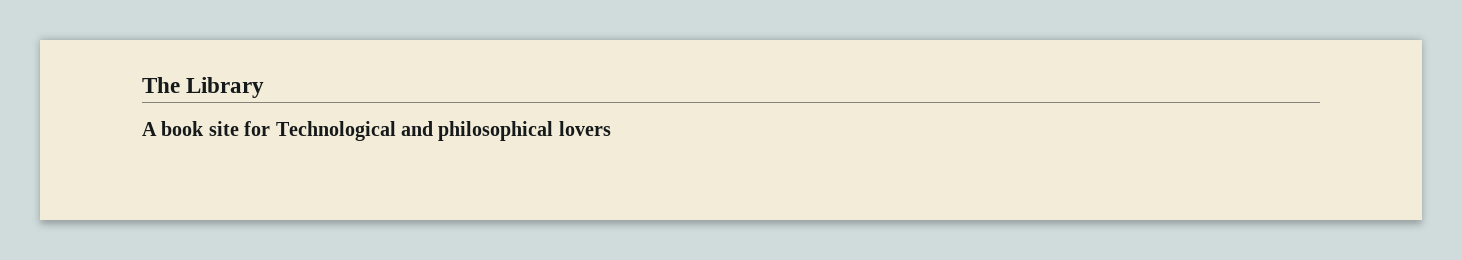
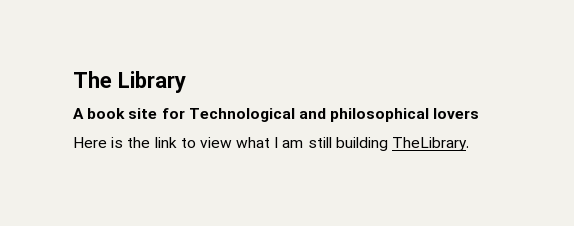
+ Here is the link to view what I am still building TheLibrary.

